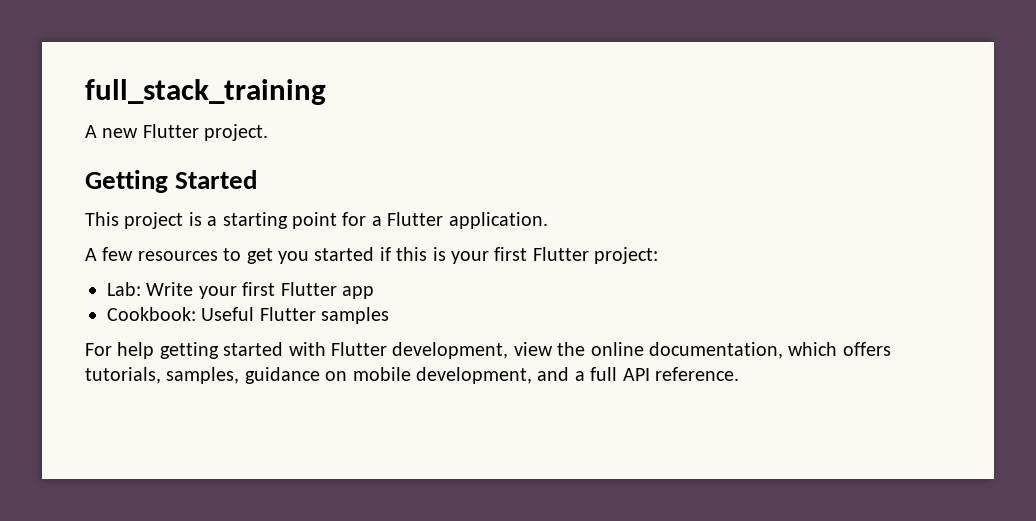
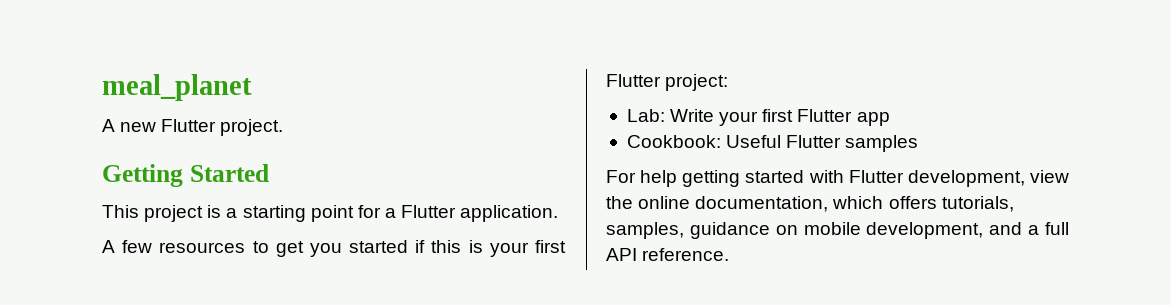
- full_stack_training
+ meal_planet

